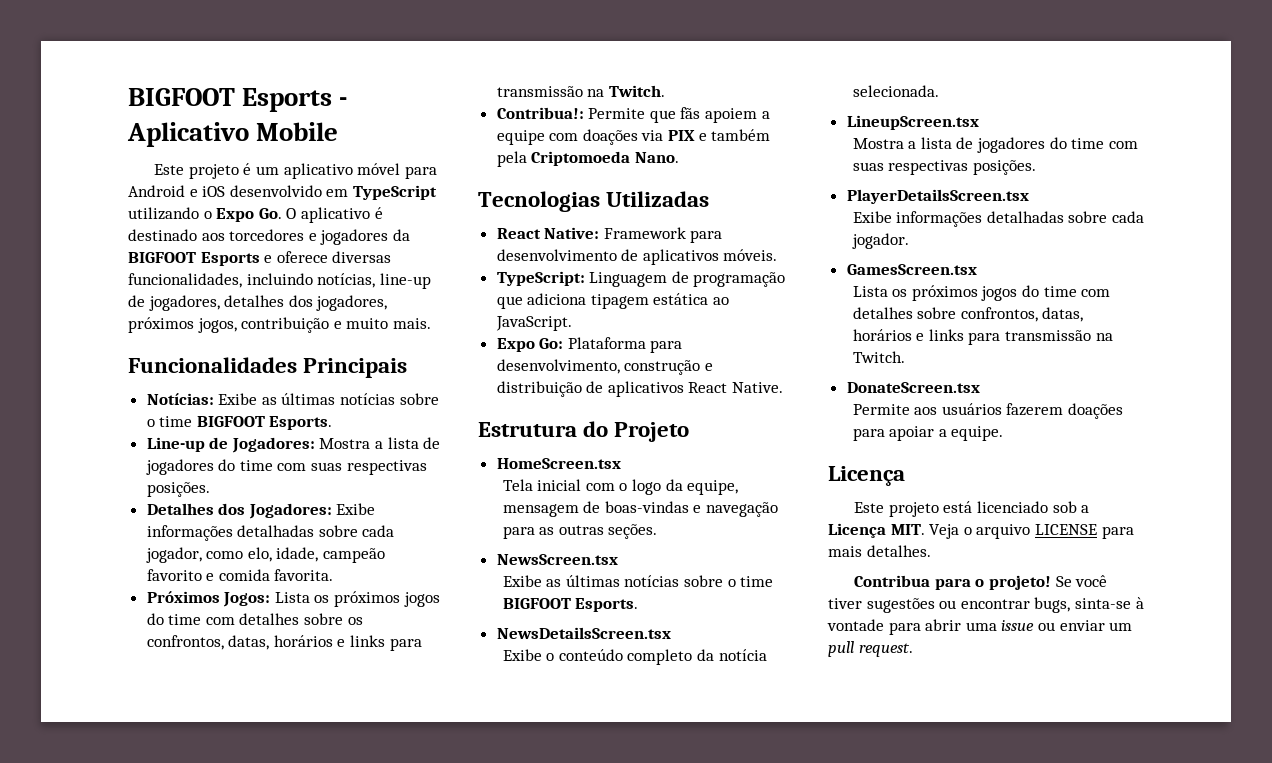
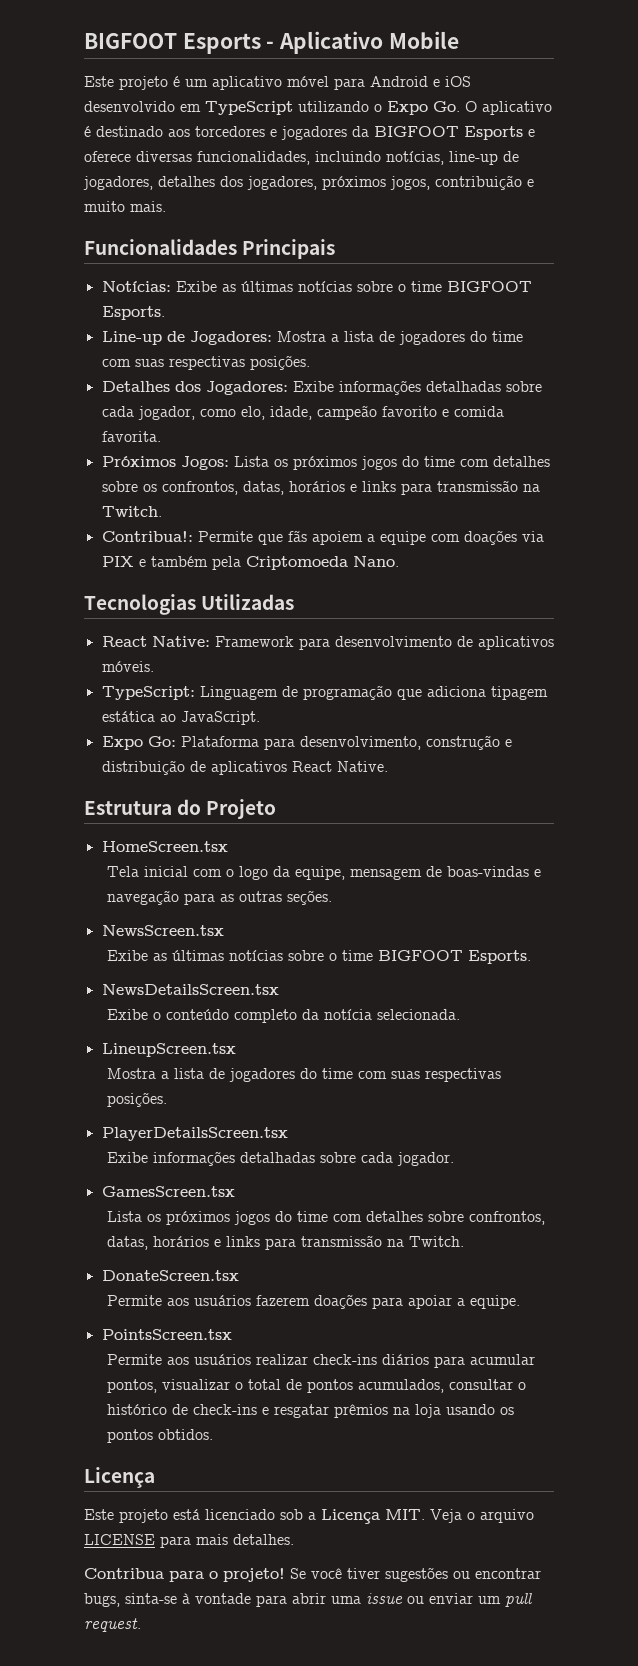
+ PointsScreen.tsx
+ Permite aos usuários realizar check-ins diários para acumular pontos, visualizar o total de pontos acumulados, consultar o histórico de check-ins e resgatar prêmios na loja usando os pontos obtidos.

